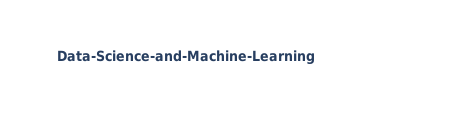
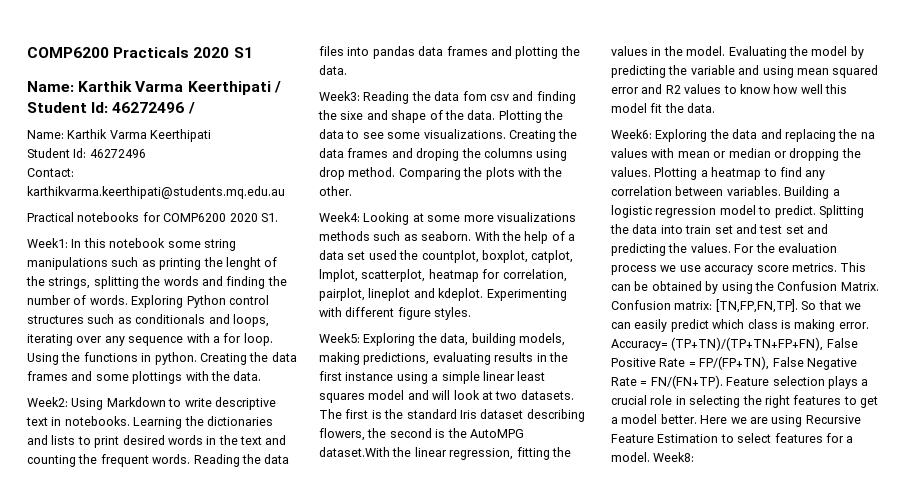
- Data-Science-and-Machine-Learning
+ COMP6200 Practicals 2020 S1
+ Name: Karthik Varma Keerthipati / Student Id: 46272496 /
+ Name: Karthik Varma Keerthipati
+ Student Id: 46272496
+ Contact: karthikvarma.keerthipati@students.mq.edu.au
+ Practical notebooks for COMP6200 2020 S1.
+ Week1: In this notebook some string manipulations such as printing the lenght of the strings, splitting the words and finding the number of words. Exploring Python control structures such as conditionals and loops, iterating over any sequence with a for loop. Using the functions in python. Creating the data frames and some plottings with the data.
+ Week2: Using Markdown to write descriptive text in notebooks. Learning the dictionaries and lists to print desired words in the text and counting the frequent words. Reading the data files into pandas data frames and plotting the data.
+ Week3: Reading the data fom csv and finding the sixe and shape of the data. Plotting the data to see some visualizations. Creating the data frames and droping the columns using drop method. Comparing the plots with the other.
+ Week4: Looking at some more visualizations methods such as seaborn. With the help of a data set used the countplot, boxplot, catplot, lmplot, scatterplot, heatmap for correlation, pairplot, lineplot and kdeplot. Experimenting with different figure styles.
+ Week5: Exploring the data, building models, making predictions, evaluating results in the first instance using a simple linear least squares model and will look at two datasets. The first is the standard Iris dataset describing flowers, the second is the AutoMPG dataset.With the linear regression, fitting the values in the model. Evaluating the model by predicting the variable and using mean squared error and R2 values to know how well this model fit the data.
+ Week6: Exploring the data and replacing the na values with mean or median or dropping the values. Plotting a heatmap to find any correlation between variables. Building a logistic regression model to predict. Splitting the data into train set and test set and predicting the values. For the evaluation process we use accuracy score metrics. This can be obtained by using the Confusion Matrix. Confusion matrix: [TN,FP,FN,TP]. So that we can easily predict which class is making error. Accuracy= (TP+TN)/(TP+TN+FP+FN), False Positive Rate = FP/(FP+TN), False Negative Rate = FN/(FN+TP). Feature selection plays a crucial role in selecting the right features to get a model better. Here we are using Recursive Feature Estimation to select features for a model. Week8:

